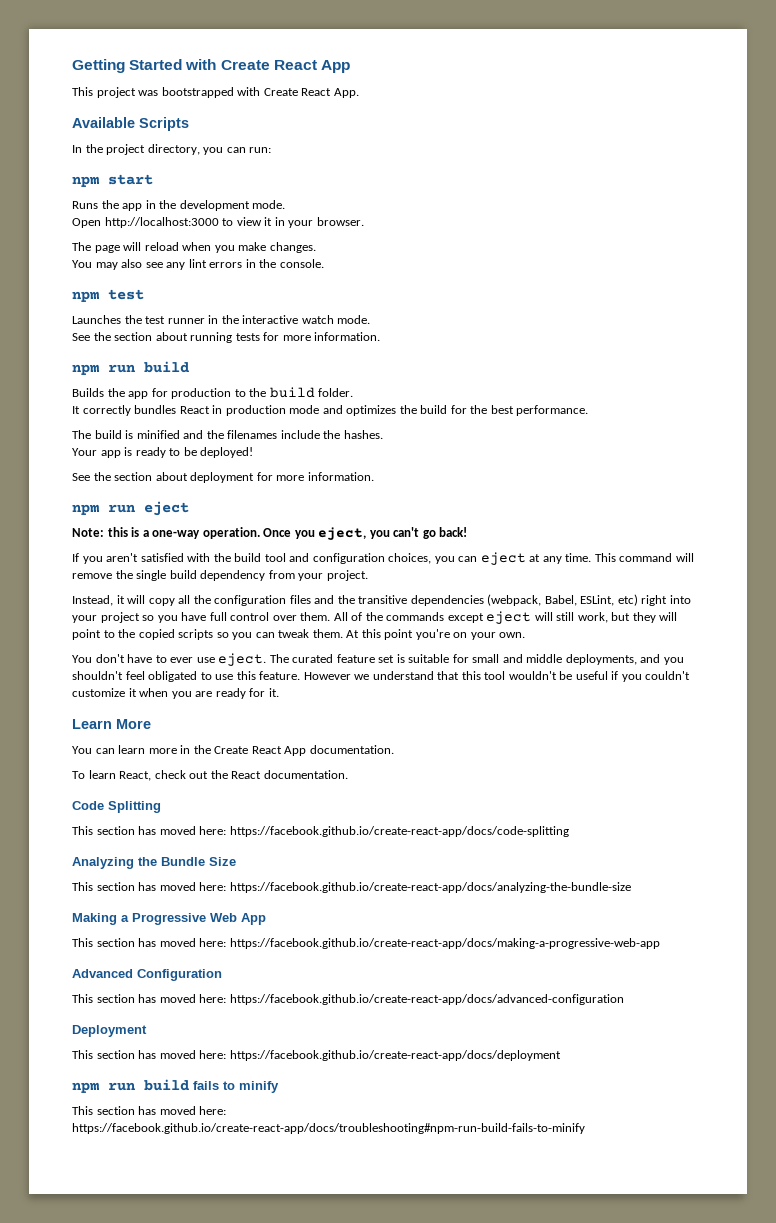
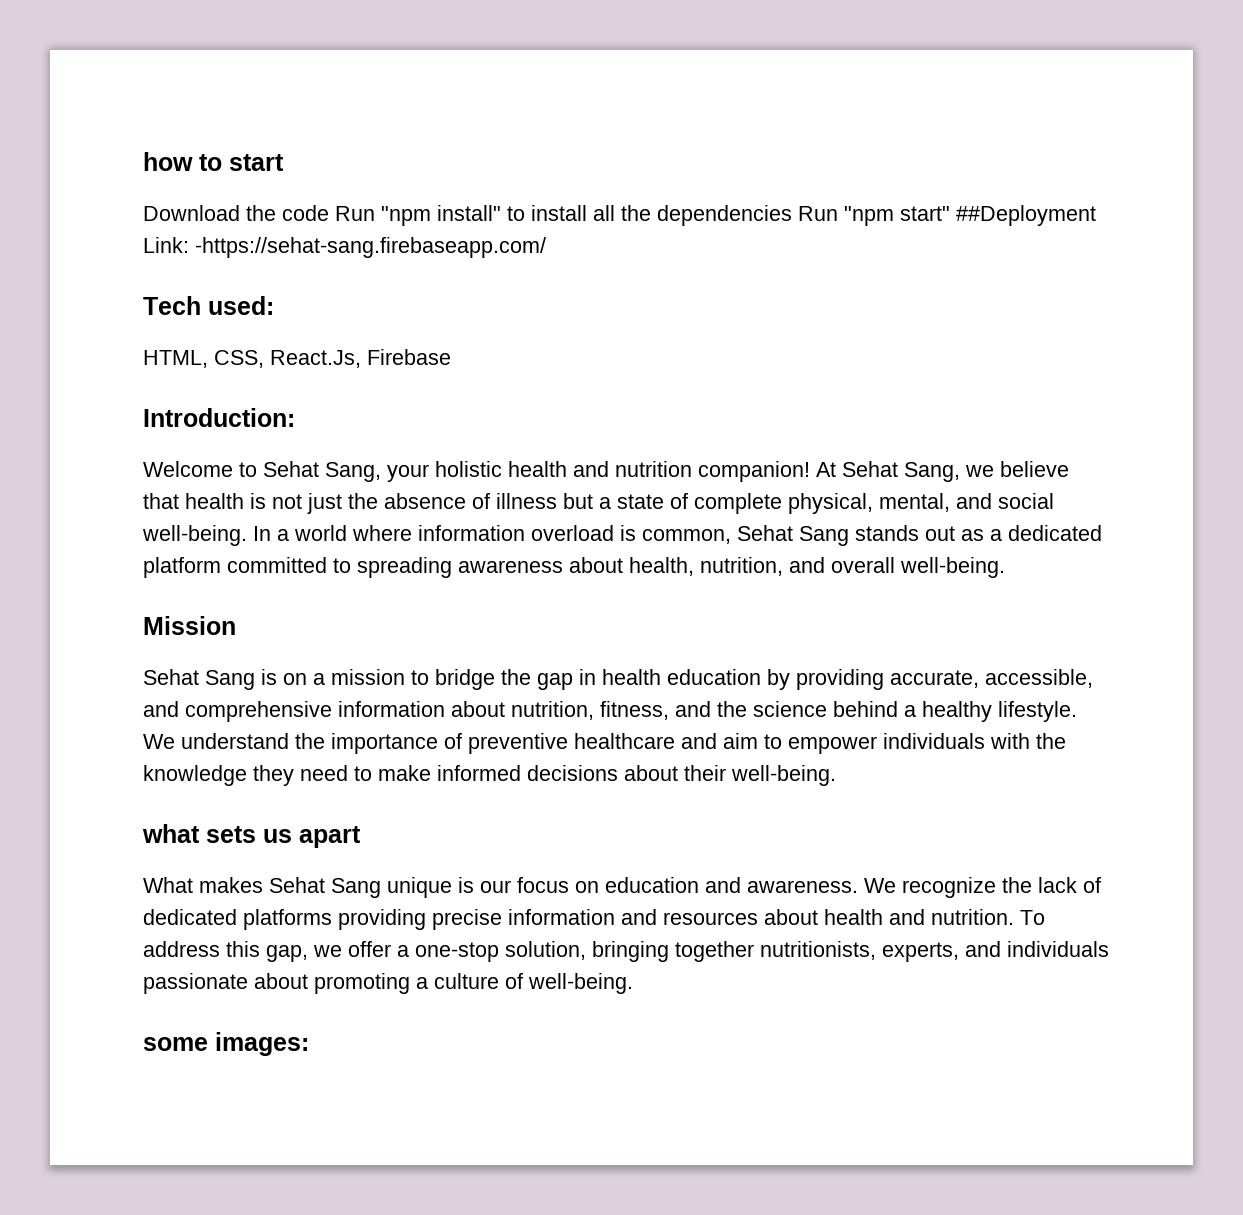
- Getting Started with Create React App
- This project was bootstrapped with Create React App.
- Available Scripts
- In the project directory, you can run:
- npm start
- Runs the app in the development mode.
- Open http://localhost:3000 to view it in your browser.
- The page will reload when you make changes.
- You may also see any lint errors in the console.
- npm test
- Launches the test runner in the interactive watch mode.
- See the section about running tests for more information.
- npm run build
- Builds the app for production to the build folder.
- It correctly bundles React in production mode and optimizes the build for the best performance.
- The build is minified and the filenames include the hashes.
- Your app is ready to be deployed!
- See the section about deployment for more information.
- npm run eject
- Note: this is a one-way operation. Once you eject, you can't go back!
- If you aren't satisfied with the build tool and configuration choices, you can eject at any time. This command will remove the single build dependency from your project.
- Instead, it will copy all the configuration files and the transitive dependencies (webpack, Babel, ESLint, etc) right into your project so you have full control over them. All of the commands except eject will still work, but they will point to the copied scripts so you can tweak them. At this point you're on your own.
- You don't have to ever use eject. The curated feature set is suitable for small and middle deployments, and you shouldn't feel obligated to use this feature. However we understand that this tool wouldn't be useful if you couldn't customize it when you are ready for it.
- Learn More
- You can learn more in the Create React App documentation.
- To learn React, check out the React documentation.
- Code Splitting
- This section has moved here: https://facebook.github.io/create-react-app/docs/code-splitting
- Analyzing the Bundle Size
- This section has moved here: https://facebook.github.io/create-react-app/docs/analyzing-the-bundle-size
- Making a Progressive Web App
- This section has moved here: https://facebook.github.io/create-react-app/docs/making-a-progressive-web-app
- Advanced Configuration
- This section has moved here: https://facebook.github.io/create-react-app/docs/advanced-configuration
- Deployment
- This section has moved here: https://facebook.github.io/create-react-app/docs/deployment
- npm run build fails to minify
- This section has moved here: https://facebook.github.io/create-react-app/docs/troubleshooting#npm-run-build-fails-to-minify
+ how to start
+ Download the code Run "npm install" to install all the dependencies Run "npm start" ##Deployment Link: -https://sehat-sang.firebaseapp.com/
+ Tech used:
+ HTML, CSS, React.Js, Firebase
+ Introduction:
+ Welcome to Sehat Sang, your holistic health and nutrition companion! At Sehat Sang, we believe that health is not just the absence of illness but a state of complete physical, mental, and social well-being. In a world where information overload is common, Sehat Sang stands out as a dedicated platform committed to spreading awareness about health, nutrition, and overall well-being.
+ Mission
+ Sehat Sang is on a mission to bridge the gap in health education by providing accurate, accessible, and comprehensive information about nutrition, fitness, and the science behind a healthy lifestyle. We understand the importance of preventive healthcare and aim to empower individuals with the knowledge they need to make informed decisions about their well-being.
+ what sets us apart
+ What makes Sehat Sang unique is our focus on education and awareness. We recognize the lack of dedicated platforms providing precise information and resources about health and nutrition. To address this gap, we offer a one-stop solution, bringing together nutritionists, experts, and individuals passionate about promoting a culture of well-being.
+ some images:

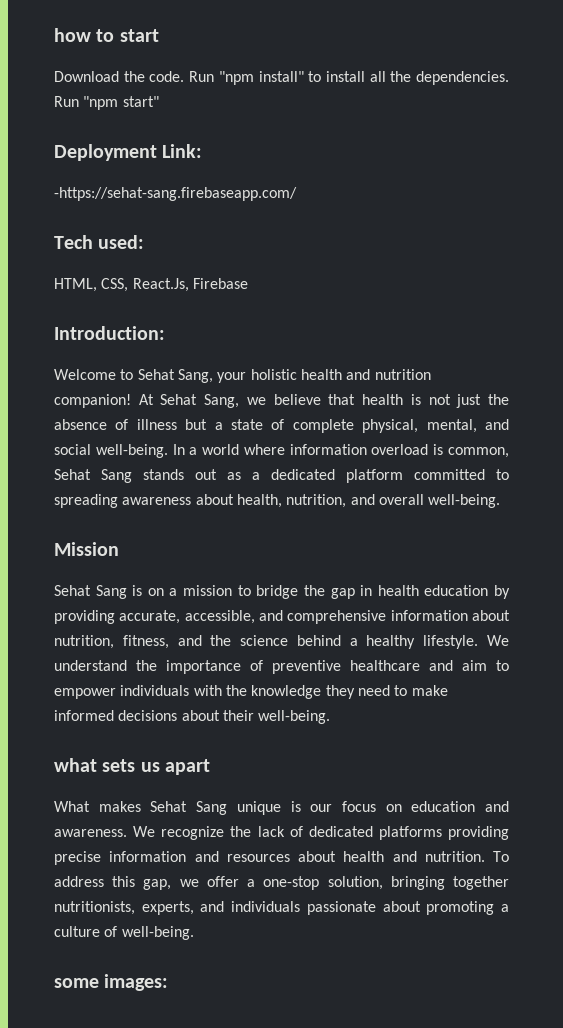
- Download the code Run "npm install" to install all the dependencies Run "npm start" ##Deployment Link: -https://sehat-sang.firebaseapp.com/
+ Download the code. Run "npm install" to install all the dependencies. Run "npm start"
+ Deployment Link:
+ -https://sehat-sang.firebaseapp.com/

